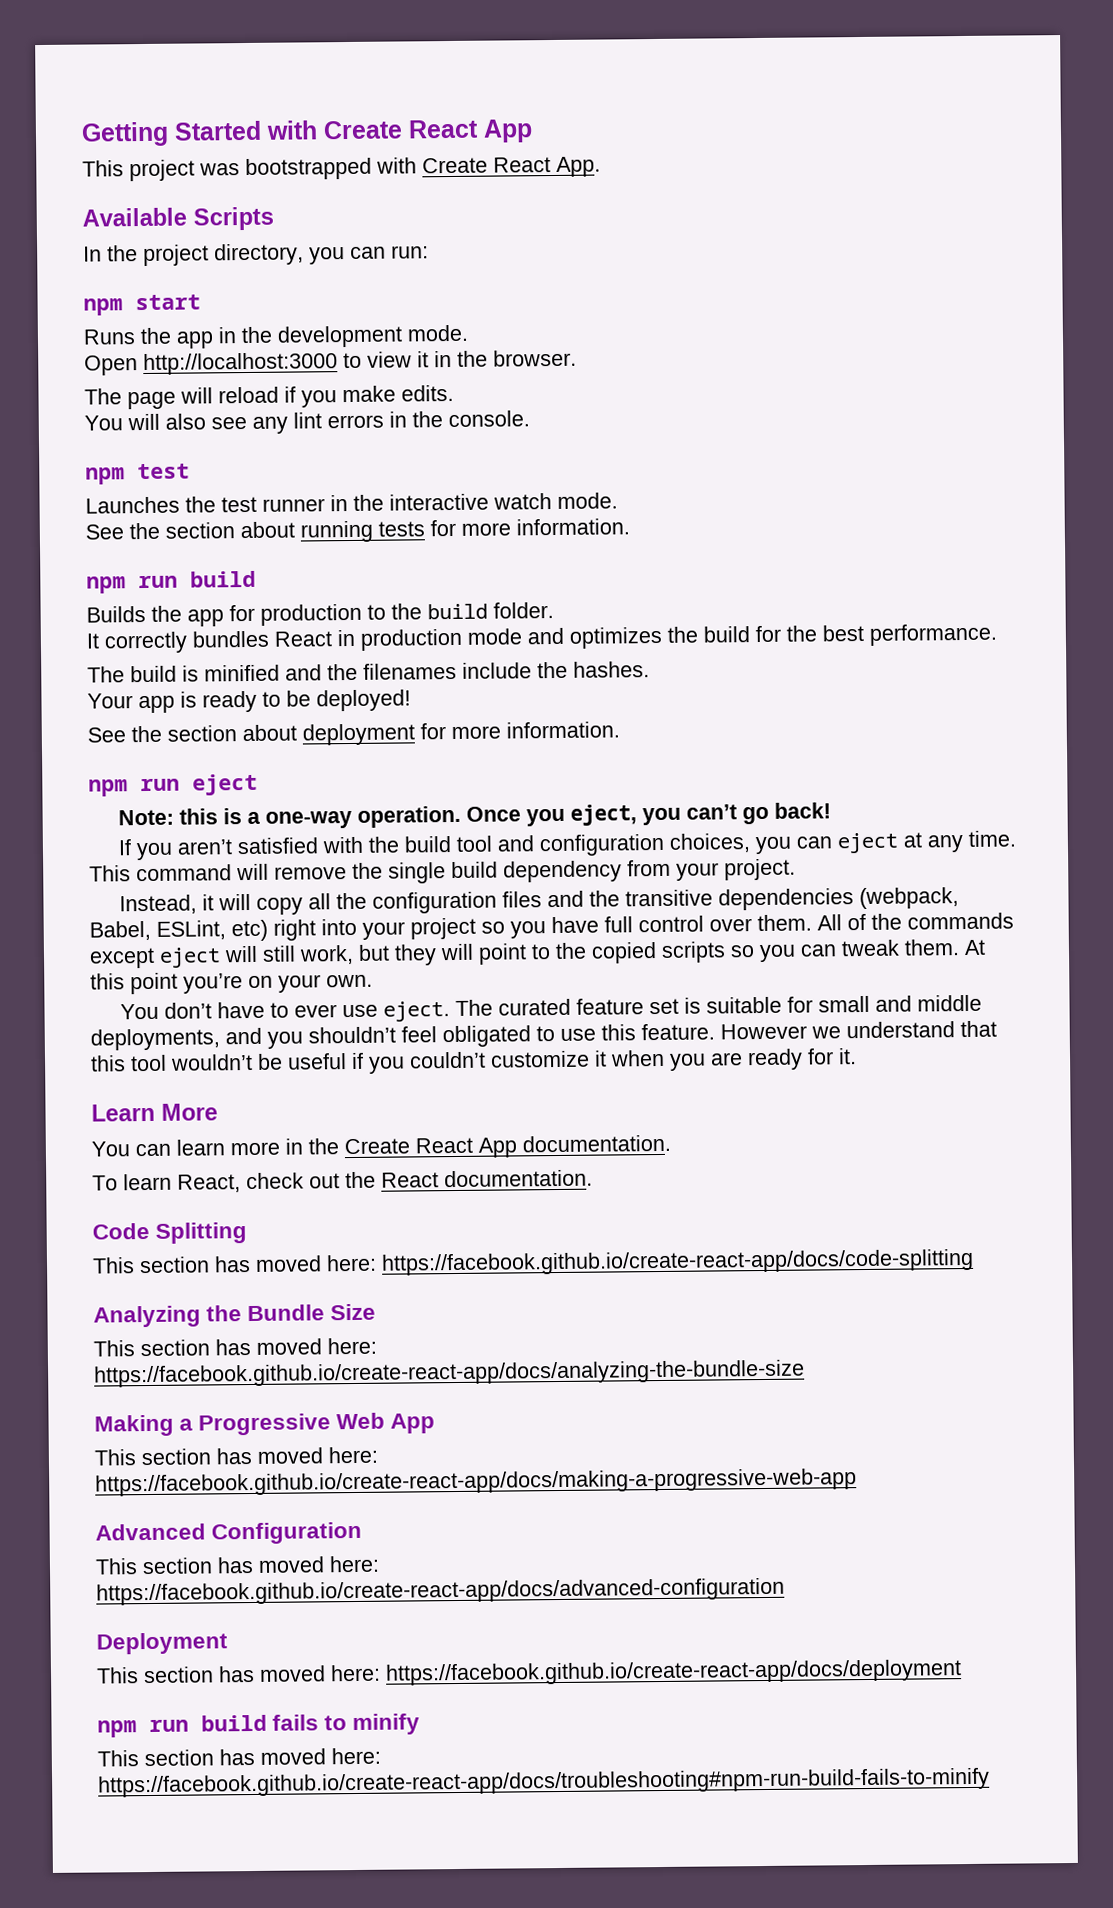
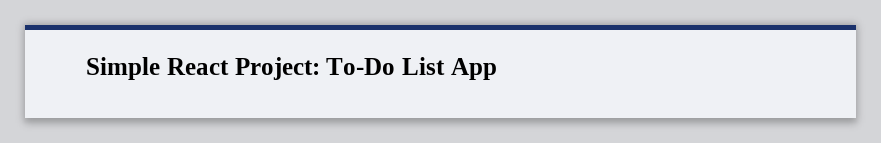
- Getting Started with Create React App
- This project was bootstrapped with Create React App.
- Available Scripts
- In the project directory, you can run:
- npm start
- Runs the app in the development mode.
- Open http://localhost:3000 to view it in the browser.
- The page will reload if you make edits.
- You will also see any lint errors in the console.
- npm test
- Launches the test runner in the interactive watch mode.
- See the section about running tests for more information.
- npm run build
- Builds the app for production to the build folder.
- It correctly bundles React in production mode and optimizes the build for the best performance.
- The build is minified and the filenames include the hashes.
- Your app is ready to be deployed!
- See the section about deployment for more information.
- npm run eject
- Note: this is a one-way operation. Once you eject, you can’t go back!
- If you aren’t satisfied with the build tool and configuration choices, you can eject at any time. This command will remove the single build dependency from your project.
- Instead, it will copy all the configuration files and the transitive dependencies (webpack, Babel, ESLint, etc) right into your project so you have full control over them. All of the commands except eject will still work, but they will point to the copied scripts so you can tweak them. At this point you’re on your own.
- You don’t have to ever use eject. The curated feature set is suitable for small and middle deployments, and you shouldn’t feel obligated to use this feature. However we understand that this tool wouldn’t be useful if you couldn’t customize it when you are ready for it.
- Learn More
- You can learn more in the Create React App documentation.
- To learn React, check out the React documentation.
- Code Splitting
- This section has moved here: https://facebook.github.io/create-react-app/docs/code-splitting
- Analyzing the Bundle Size
- This section has moved here: https://facebook.github.io/create-react-app/docs/analyzing-the-bundle-size
- Making a Progressive Web App
- This section has moved here: https://facebook.github.io/create-react-app/docs/making-a-progressive-web-app
- Advanced Configuration
- This section has moved here: https://facebook.github.io/create-react-app/docs/advanced-configuration
- Deployment
- This section has moved here: https://facebook.github.io/create-react-app/docs/deployment
- npm run build fails to minify
- This section has moved here: https://facebook.github.io/create-react-app/docs/troubleshooting#npm-run-build-fails-to-minify
+ Simple React Project: To-Do List App

